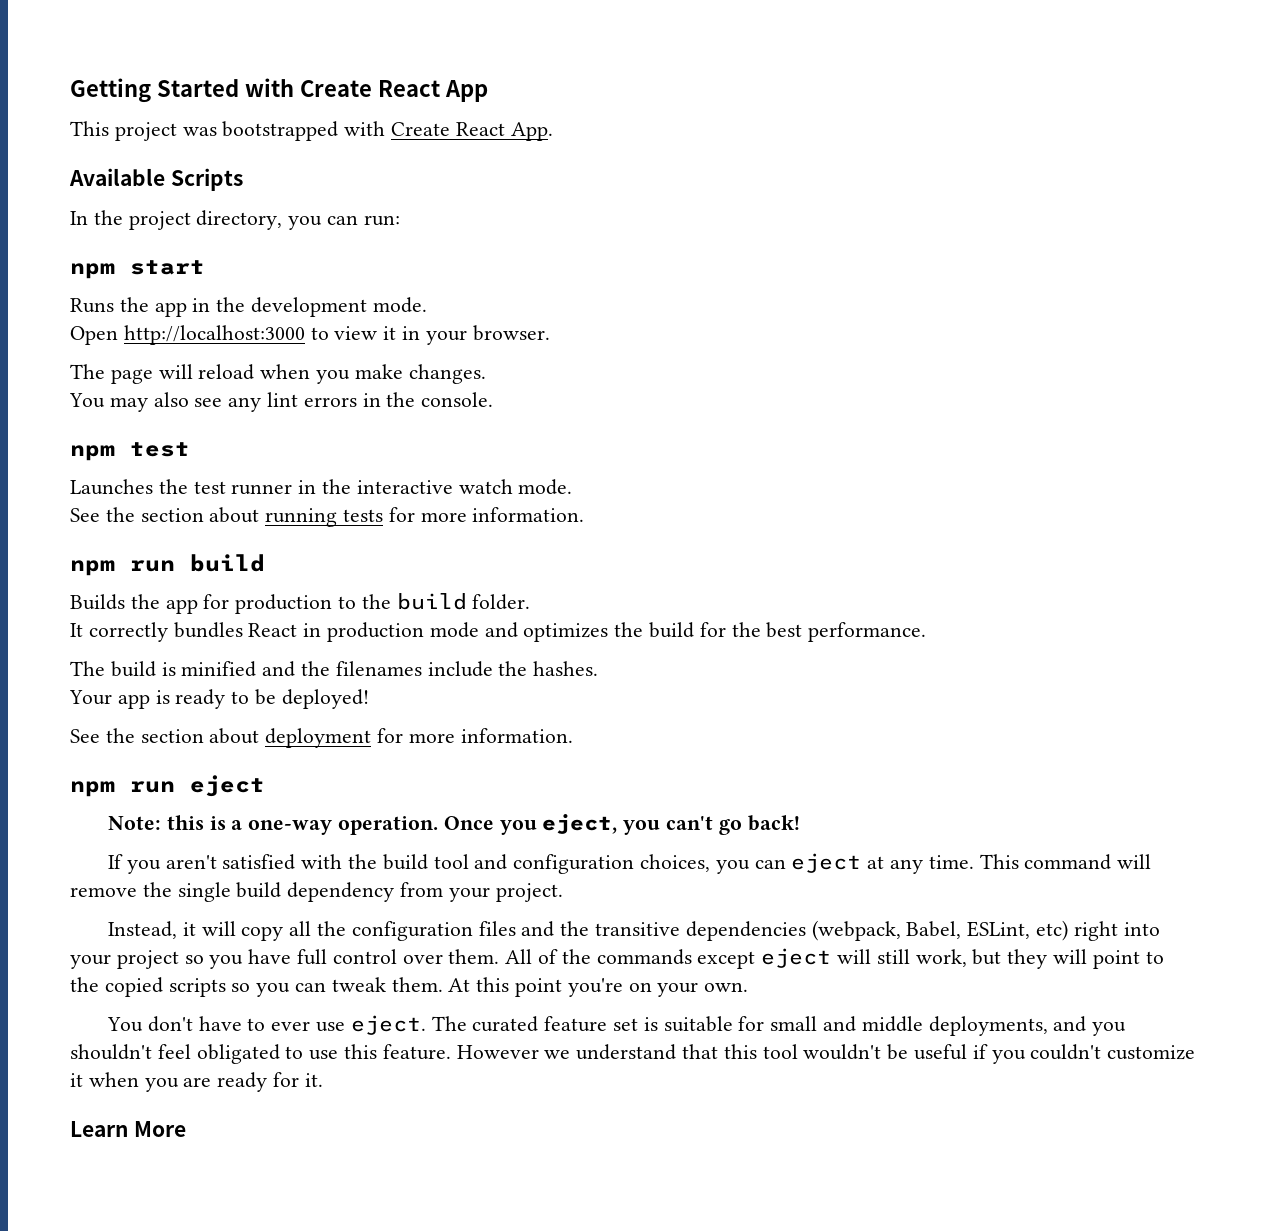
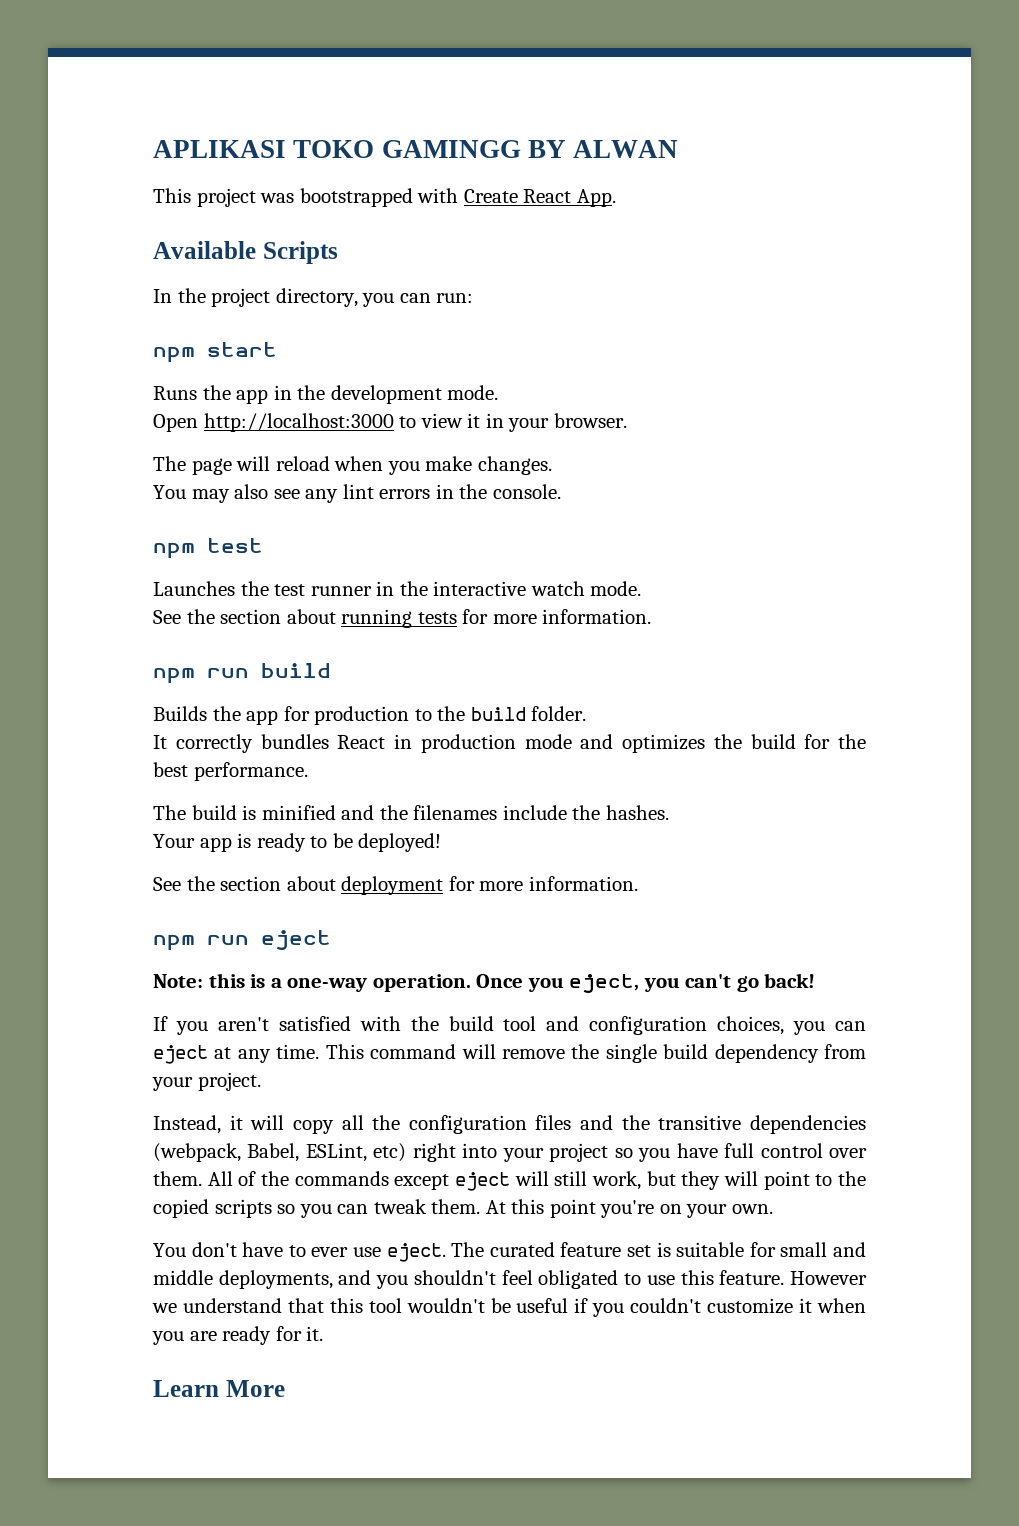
- Getting Started with Create React App
+ APLIKASI TOKO GAMINGG BY ALWAN

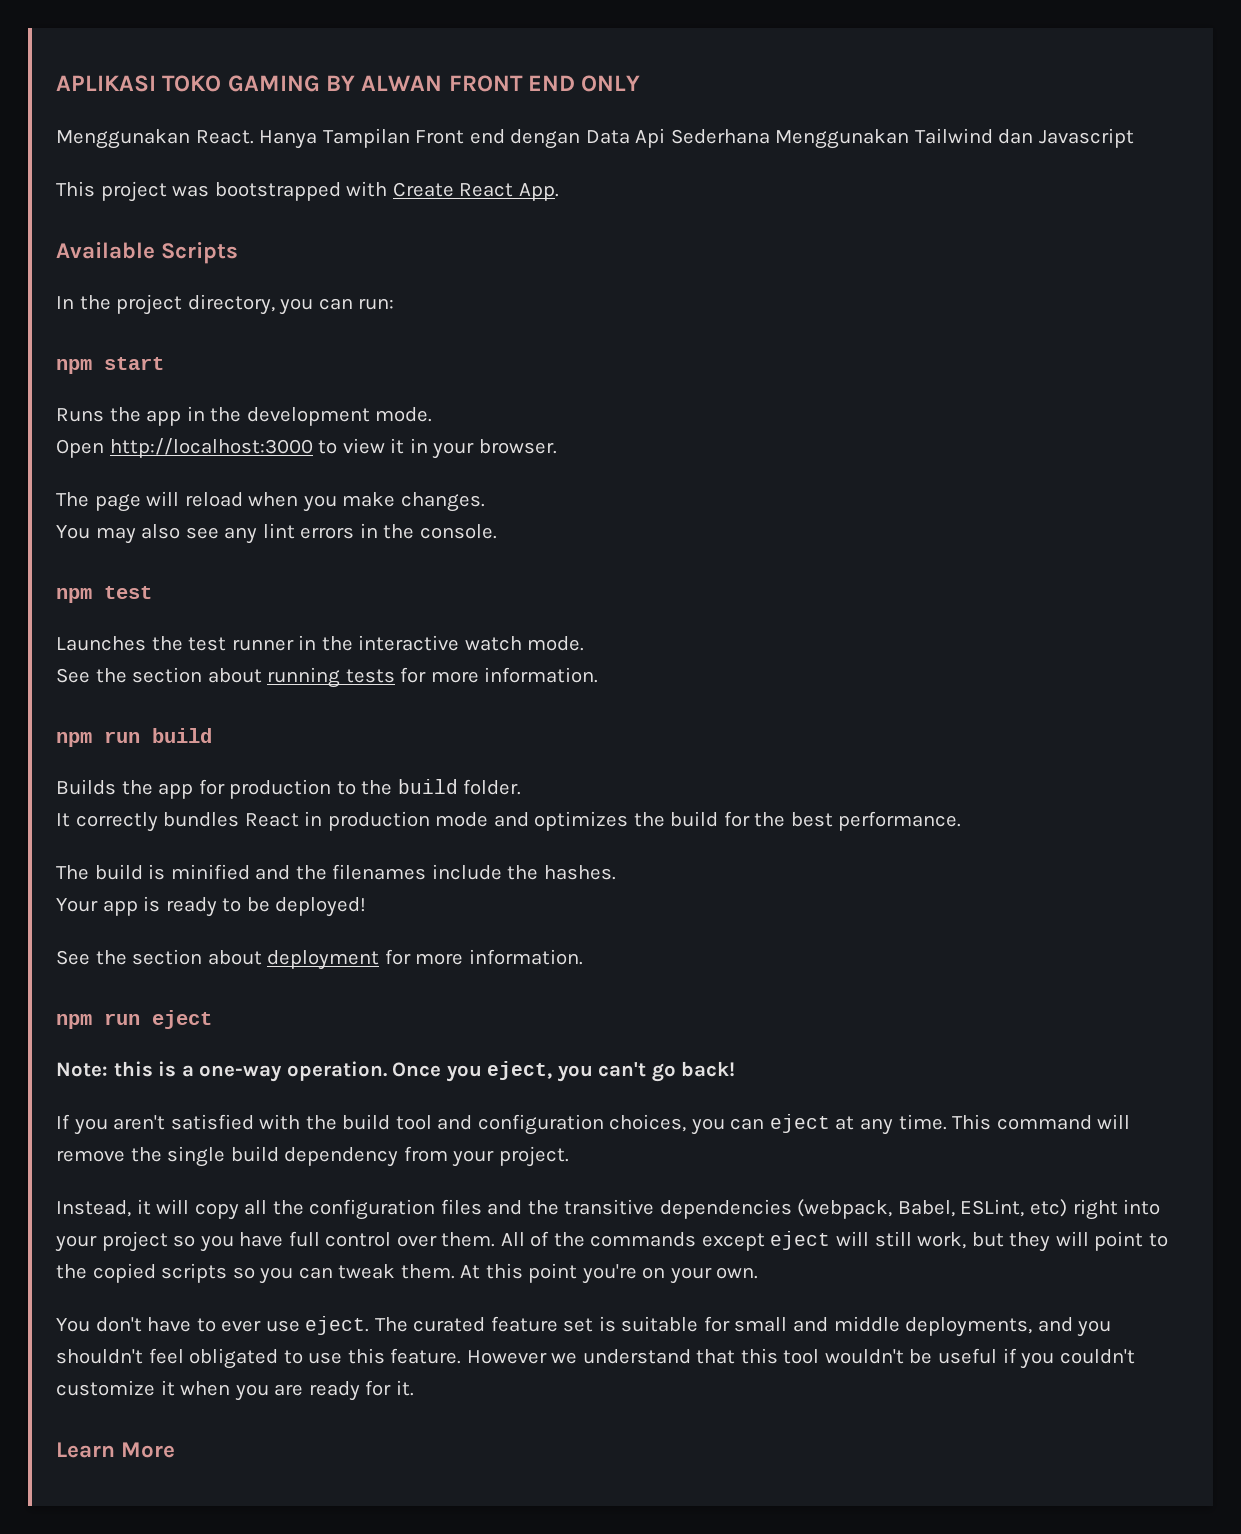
- APLIKASI TOKO GAMINGG BY ALWAN
+ APLIKASI TOKO GAMING BY ALWAN FRONT END ONLY
+ Menggunakan React. Hanya Tampilan Front end dengan Data Api Sederhana Menggunakan Tailwind dan Javascript

